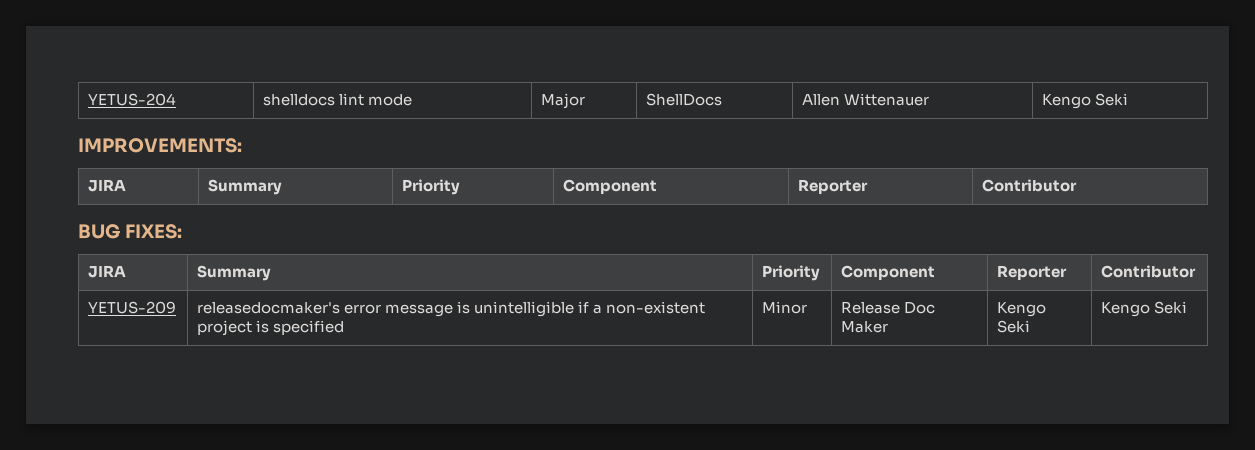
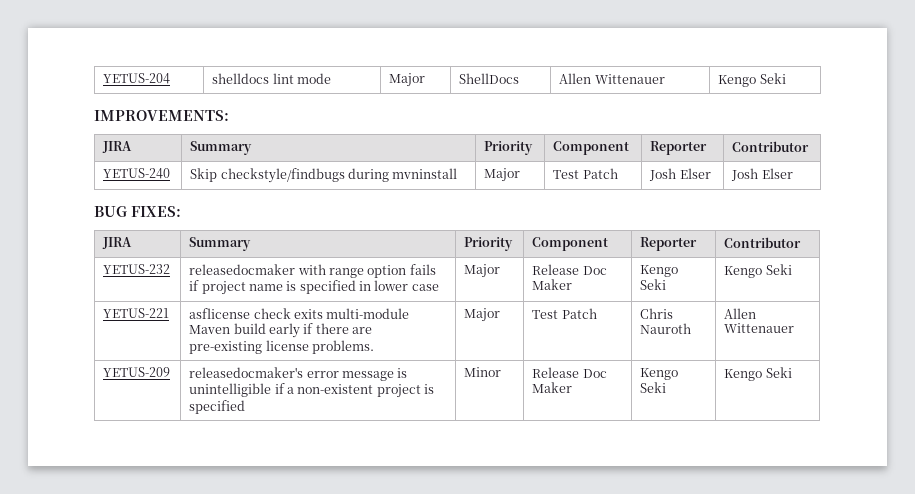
+ YETUS-240 | Skip checkstyle/findbugs during mvninstall | Major | Test Patch | Josh Elser | Josh Elser
+ YETUS-232 | releasedocmaker with range option fails if project name is specified in lower case | Major | Release Doc Maker | Kengo Seki | Kengo Seki
+ YETUS-221 | asflicense check exits multi-module Maven build early if there are pre-existing license problems. | Major | Test Patch | Chris Nauroth | Allen Wittenauer

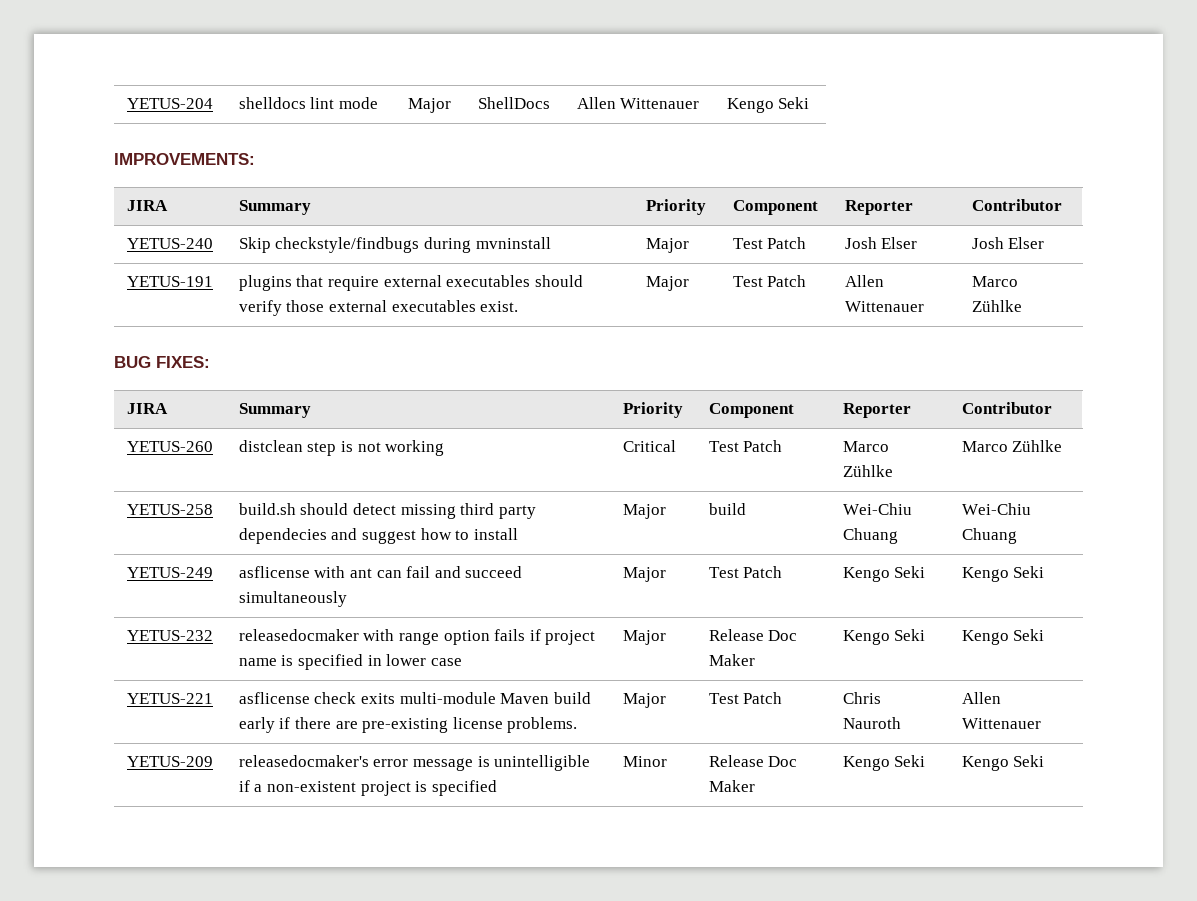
+ YETUS-191 | plugins that require external executables should verify those external executables exist. | Major | Test Patch | Allen Wittenauer | Marco Zühlke
+ YETUS-260 | distclean step is not working | Critical | Test Patch | Marco Zühlke | Marco Zühlke
+ YETUS-258 | build.sh should detect missing third party dependecies and suggest how to install | Major | build | Wei-Chiu Chuang | Wei-Chiu Chuang
+ YETUS-249 | asflicense with ant can fail and succeed simultaneously | Major | Test Patch | Kengo Seki | Kengo Seki

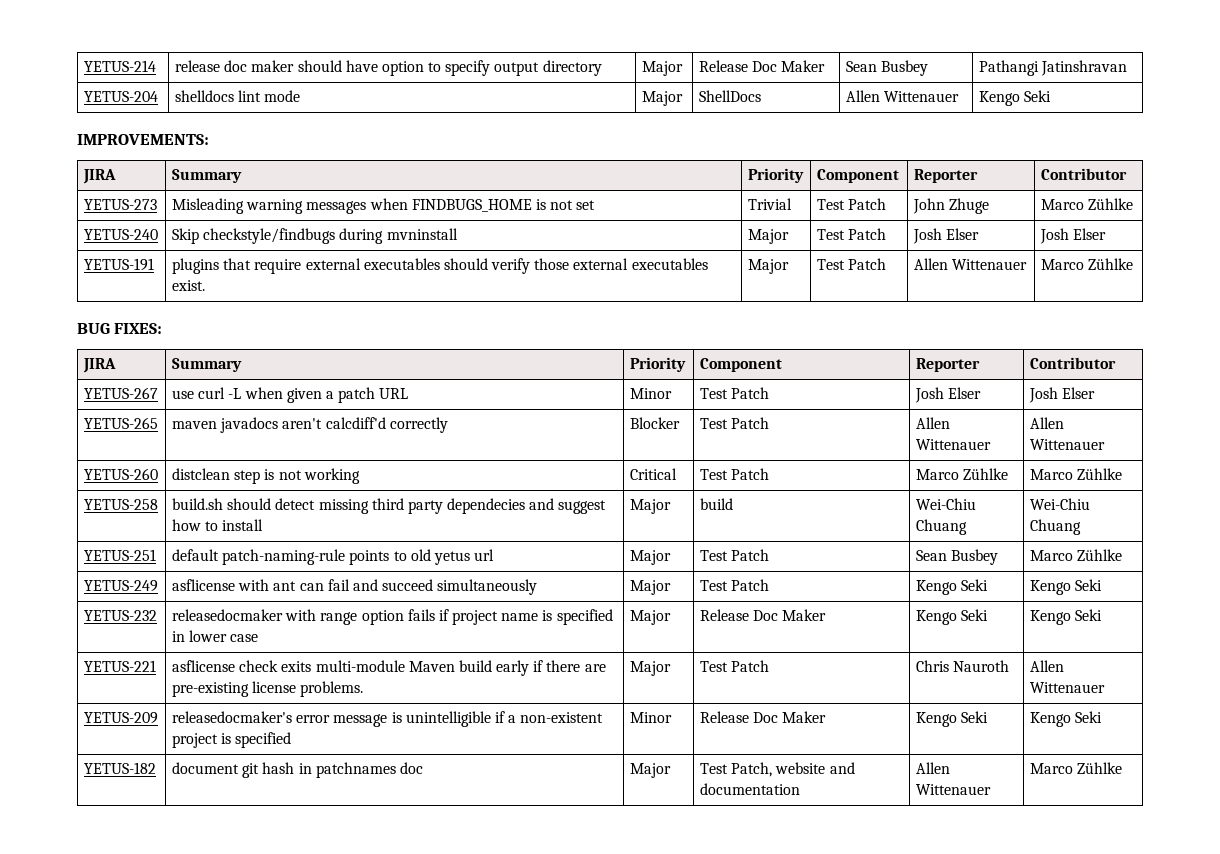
+ YETUS-214 | release doc maker should have option to specify output directory | Major | Release Doc Maker | Sean Busbey | Pathangi Jatinshravan
+ YETUS-273 | Misleading warning messages when FINDBUGS_HOME is not set | Trivial | Test Patch | John Zhuge | Marco Zühlke
+ YETUS-267 | use curl -L when given a patch URL | Minor | Test Patch | Josh Elser | Josh Elser
+ YETUS-265 | maven javadocs aren't calcdiff'd correctly | Blocker | Test Patch | Allen Wittenauer | Allen Wittenauer
+ YETUS-251 | default patch-naming-rule points to old yetus url | Major | Test Patch | Sean Busbey | Marco Zühlke
+ YETUS-182 | document git hash in patchnames doc | Major | Test Patch, website and documentation | Allen Wittenauer | Marco Zühlke

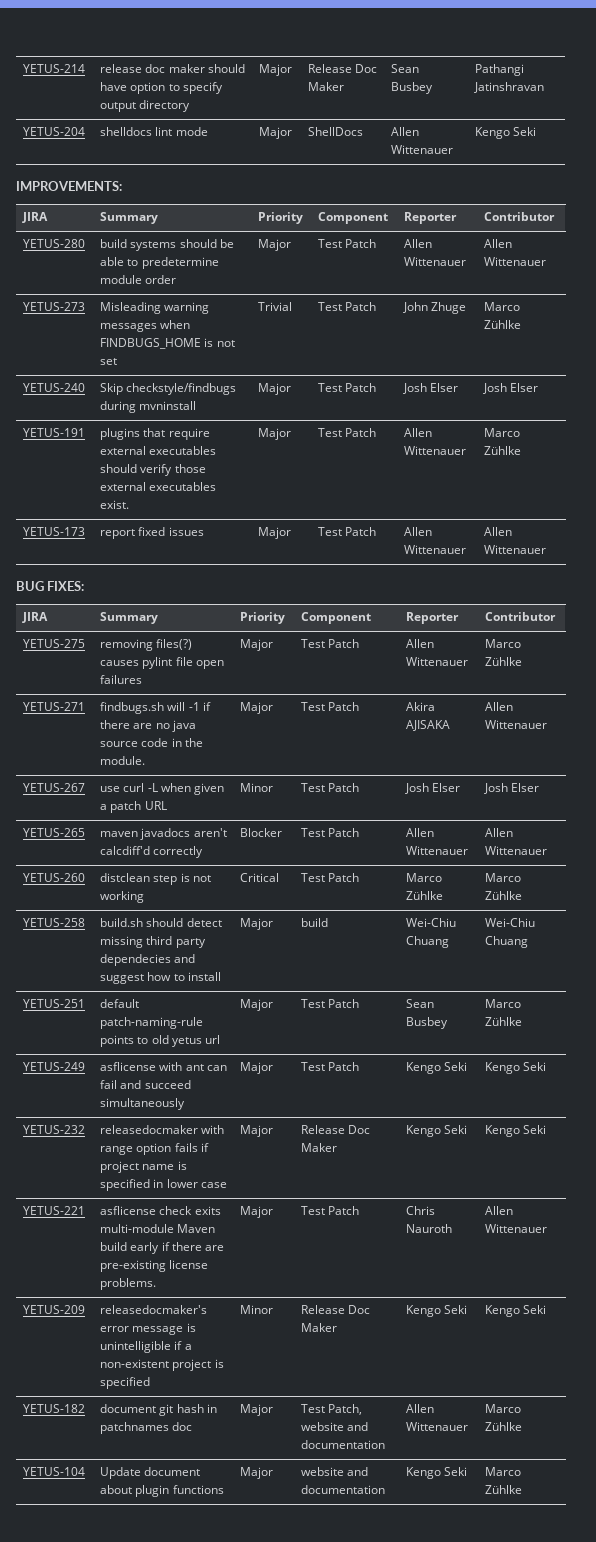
+ YETUS-280 | build systems should be able to predetermine module order | Major | Test Patch | Allen Wittenauer | Allen Wittenauer
+ YETUS-173 | report fixed issues | Major | Test Patch | Allen Wittenauer | Allen Wittenauer
+ YETUS-275 | removing files(?) causes pylint file open failures | Major | Test Patch | Allen Wittenauer | Marco Zühlke
+ YETUS-271 | findbugs.sh will -1 if there are no java source code in the module. | Major | Test Patch | Akira AJISAKA | Allen Wittenauer
+ YETUS-104 | Update document about plugin functions | Major | website and documentation | Kengo Seki | Marco Zühlke

